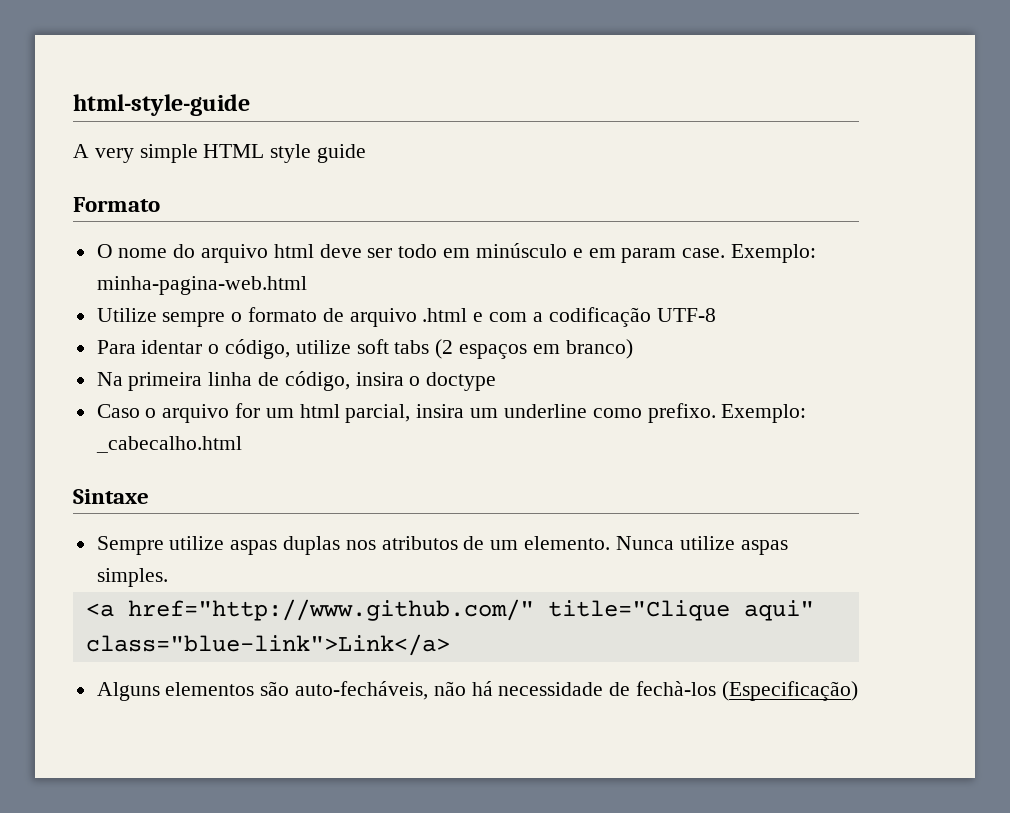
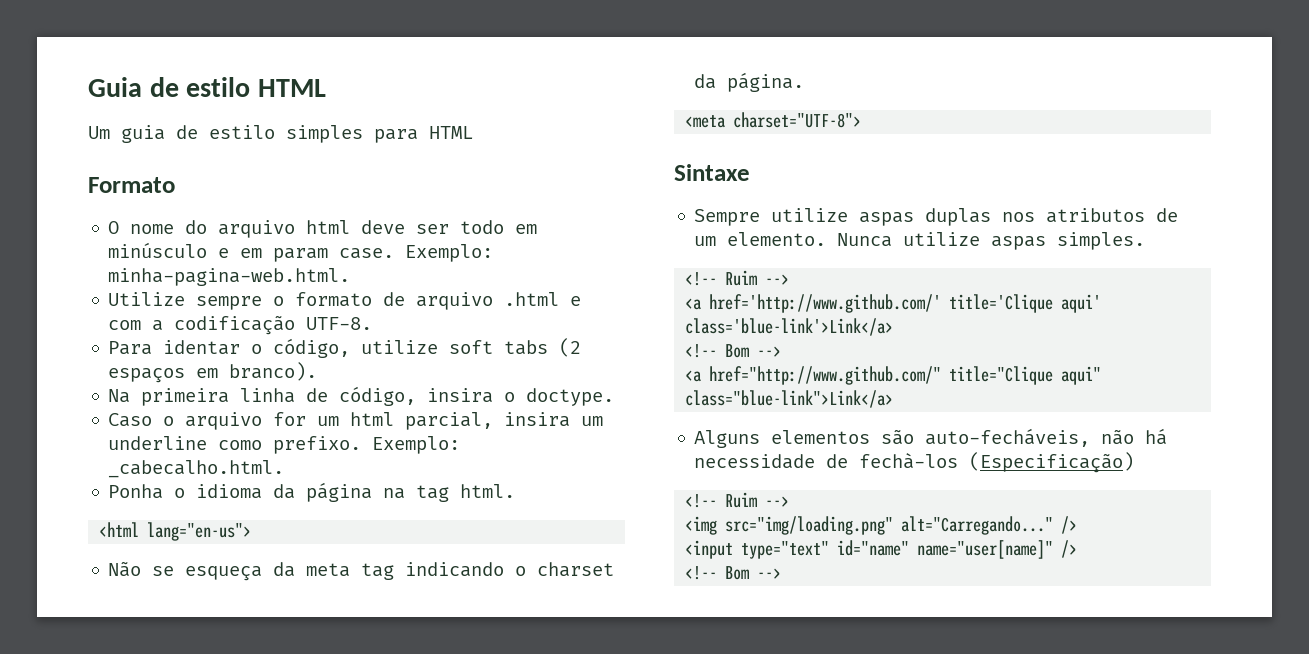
- html-style-guide
- A very simple HTML style guide
+ Guia de estilo HTML
+ Um guia de estilo simples para HTML
- Exemplo: minha-pagina-web.html
+ Exemplo: minha-pagina-web.html.
- Utilize sempre o formato de arquivo .html e com a codificação UTF-8
+ Utilize sempre o formato de arquivo .html e com a codificação UTF-8.
- Para identar o código, utilize soft tabs (2 espaços em branco)
+ Para identar o código, utilize soft tabs (2 espaços em branco).
- Na primeira linha de código, insira o doctype
+ Na primeira linha de código, insira o doctype.
- Exemplo: _cabecalho.html
+ Exemplo: _cabecalho.html.
+ Ponha o idioma da página na tag html.
+ <html lang="en-us">
+ Não se esqueça da meta tag indicando o charset da página.
+ <meta charset="UTF-8">
  Nunca utilize aspas simples.
+ <!-- Ruim -->
+ <a href='http://www.github.com/' title='Clique aqui' class='blue-link'>Link</a>
+ <!-- Bom -->
  Alguns elementos são auto-fecháveis, não há necessidade de fechà-los (Especificação)
+ <!-- Ruim -->
+ <img src="img/loading.png" alt="Carregando..." />
+ <input type="text" id="name" name="user[name]" />
+ <!-- Bom -->

